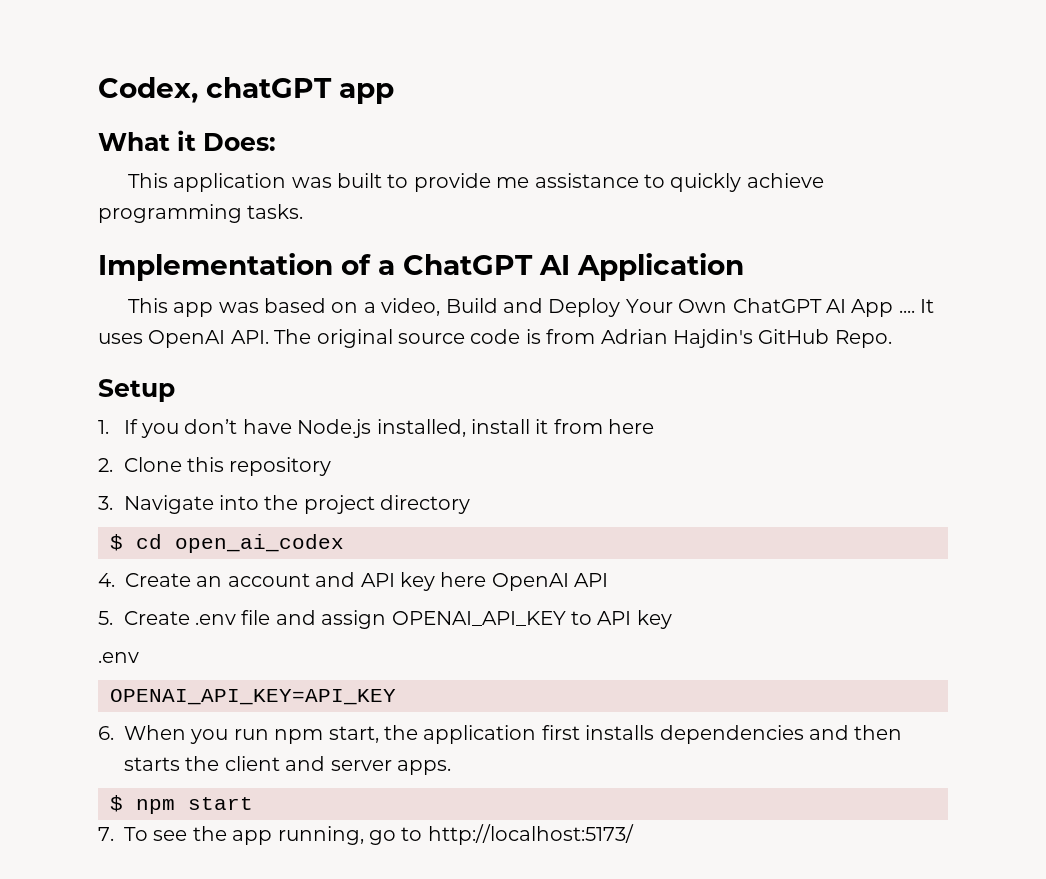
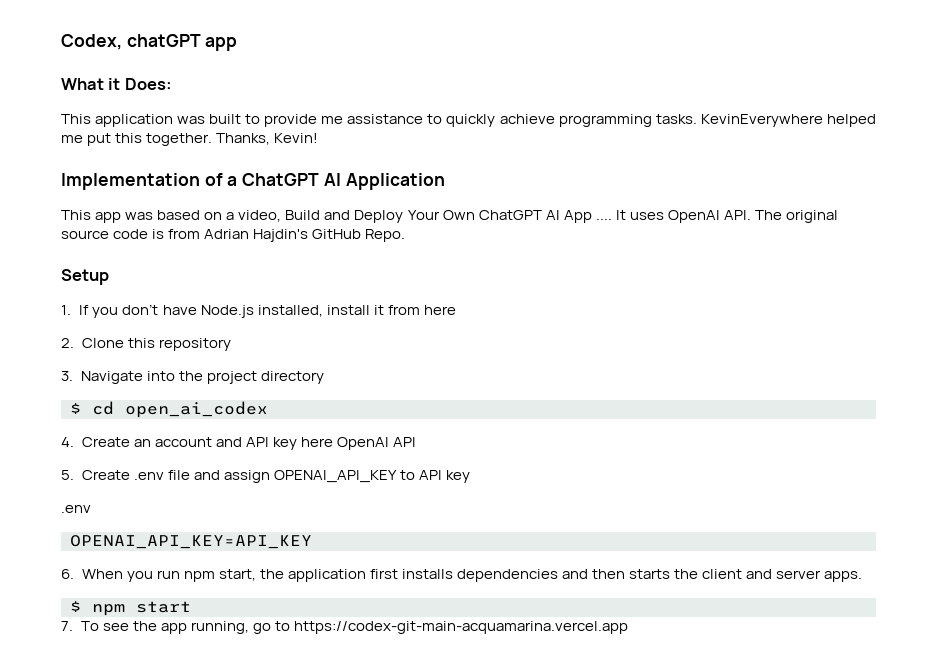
+ KevinEverywhere helped me put this together. Thanks, Kevin!
- 7. To see the app running, go to http://localhost:5173/
+ 7. To see the app running, go to https://codex-git-main-acquamarina.vercel.app

